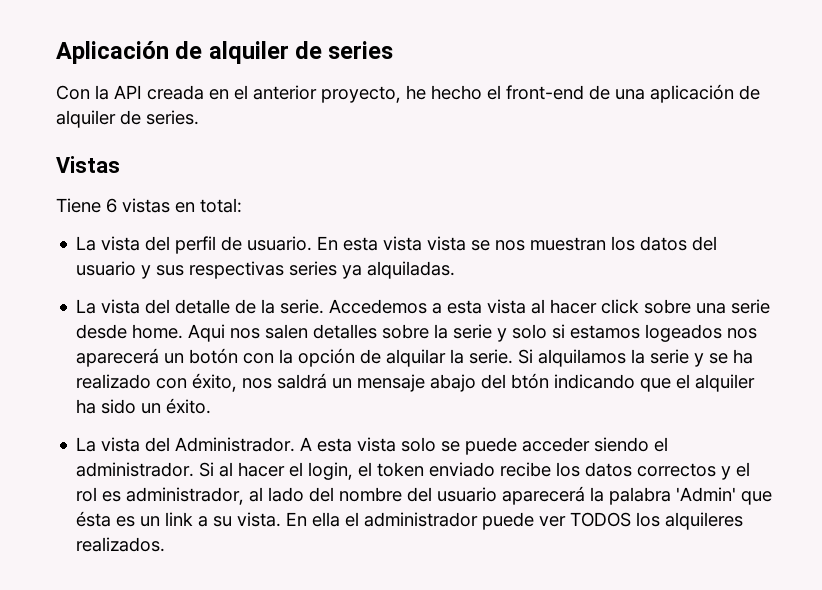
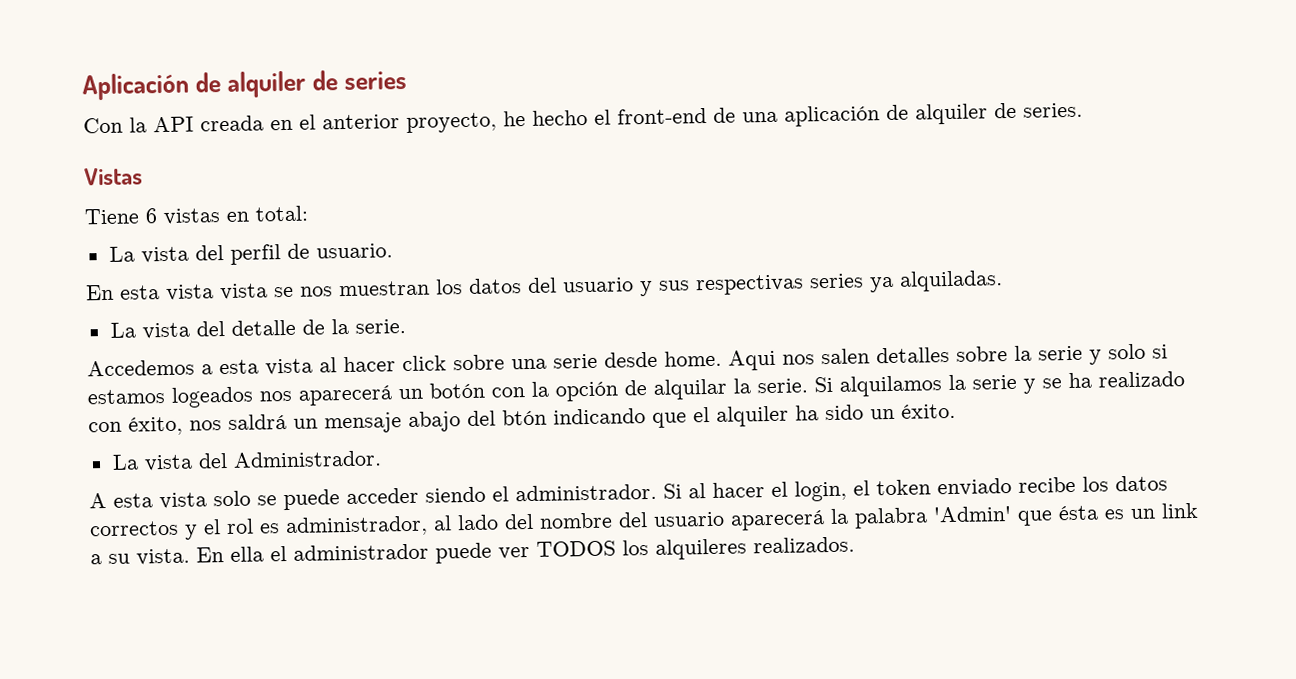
- La vista del perfil de usuario. En esta vista vista se nos muestran los datos del usuario y sus respectivas series ya alquiladas.
+ La vista del perfil de usuario.
+ En esta vista vista se nos muestran los datos del usuario y sus respectivas series ya alquiladas.
- La vista del detalle de la serie. Accedemos a esta vista al hacer click sobre una serie desde home.
+ La vista del detalle de la serie.
+ Accedemos a esta vista al hacer click sobre una serie desde home.
- La vista del Administrador. A esta vista solo se puede acceder siendo el administrador.
+ La vista del Administrador.
+ A esta vista solo se puede acceder siendo el administrador.

